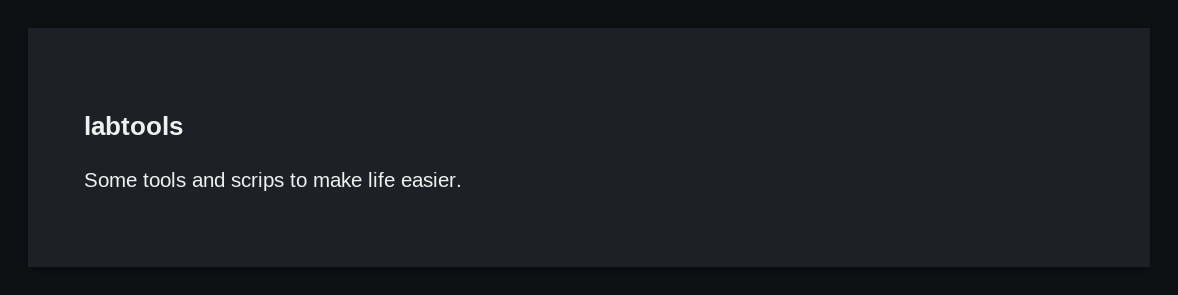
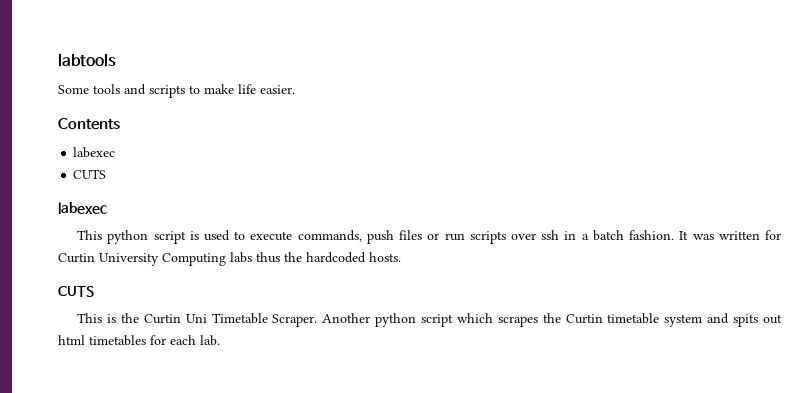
- Some tools and scrips to make life easier.
+ Some tools and scripts to make life easier.
+ Contents
+ labexec
+ CUTS
+ labexec
+ This python script is used to execute commands, push files or run scripts over ssh in a batch fashion. It was written for Curtin University Computing labs thus the hardcoded hosts.
+ CUTS
+ This is the Curtin Uni Timetable Scraper. Another python script which scrapes the Curtin timetable system and spits out html timetables for each lab.

